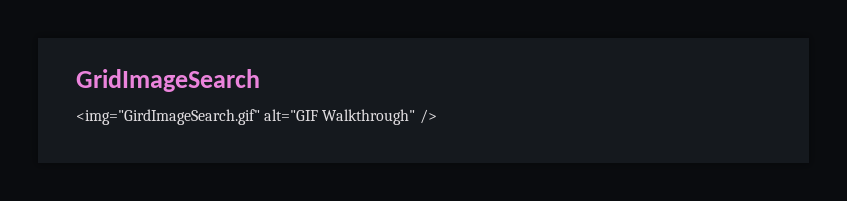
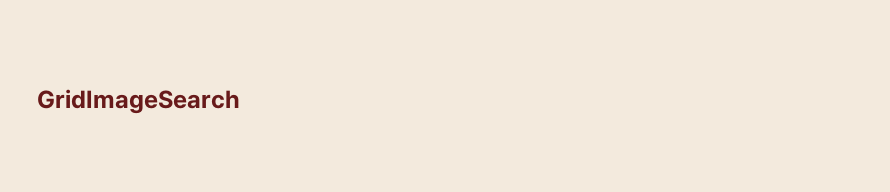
- <img="GirdImageSearch.gif" alt="GIF Walkthrough" />

